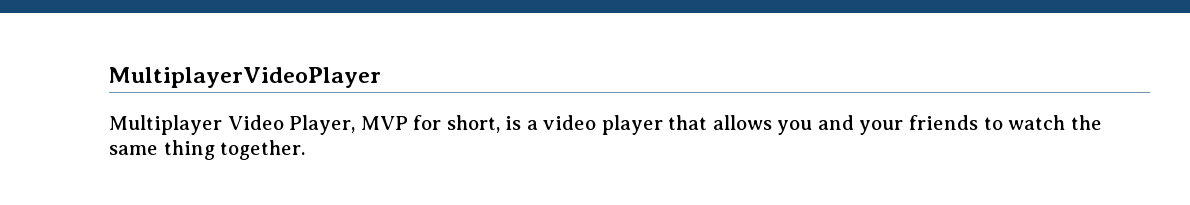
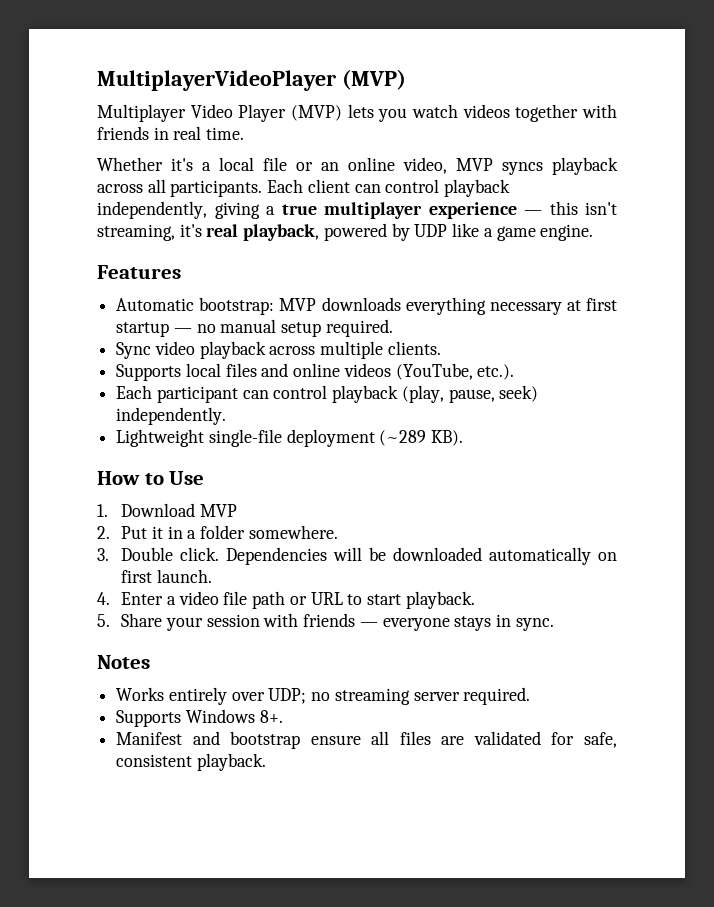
- MultiplayerVideoPlayer
+ MultiplayerVideoPlayer (MVP)
- Multiplayer Video Player, MVP for short, is a video player that allows you and your friends to watch the same thing together.
+ Multiplayer Video Player (MVP) lets you watch videos together with friends in real time.
+ Whether it's a local file or an online video, MVP syncs playback across all participants. Each client can control playback independently, giving a true multiplayer experience — this isn't streaming, it's real playback, powered by UDP like a game engine.
+ Features
+ Automatic bootstrap: MVP downloads everything necessary at first startup — no manual setup required.
+ Sync video playback across multiple clients.
+ Supports local files and online videos (YouTube, etc.).
+ Each participant can control playback (play, pause, seek) independently.
+ Lightweight single-file deployment (~289 KB).
+ How to Use
+ 1. Download MVP
+ 2. Put it in a folder somewhere.
+ 3. Double click. Dependencies will be downloaded automatically on first launch.
+ 4. Enter a video file path or URL to start playback.
+ 5. Share your session with friends — everyone stays in sync.
+ Notes
+ Works entirely over UDP; no streaming server required.
+ Supports Windows 8+.
+ Manifest and bootstrap ensure all files are validated for safe, consistent playback.

